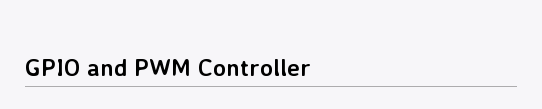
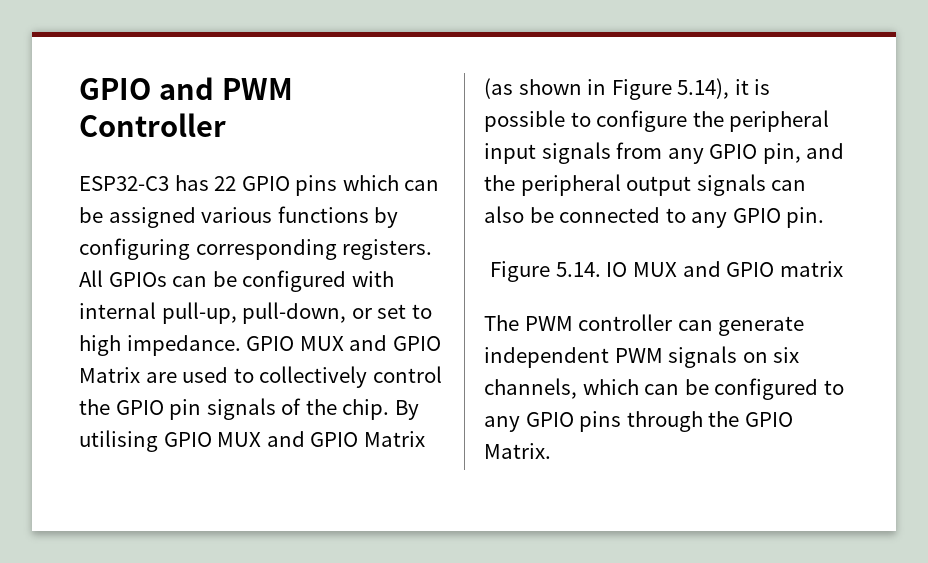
+ ESP32-C3 has 22 GPIO pins which can be assigned various functions by configuring corresponding registers. All GPIOs can be configured with internal pull-up, pull-down, or set to high impedance. GPIO MUX and GPIO Matrix are used to collectively control the GPIO pin signals of the chip. By utilising GPIO MUX and GPIO Matrix (as shown in Figure 5.14), it is possible to configure the peripheral input signals from any GPIO pin, and the peripheral output signals can also be connected to any GPIO pin.
+ Figure 5.14. IO MUX and GPIO matrix
+ The PWM controller can generate independent PWM signals on six channels, which can be configured to any GPIO pins through the GPIO Matrix.

